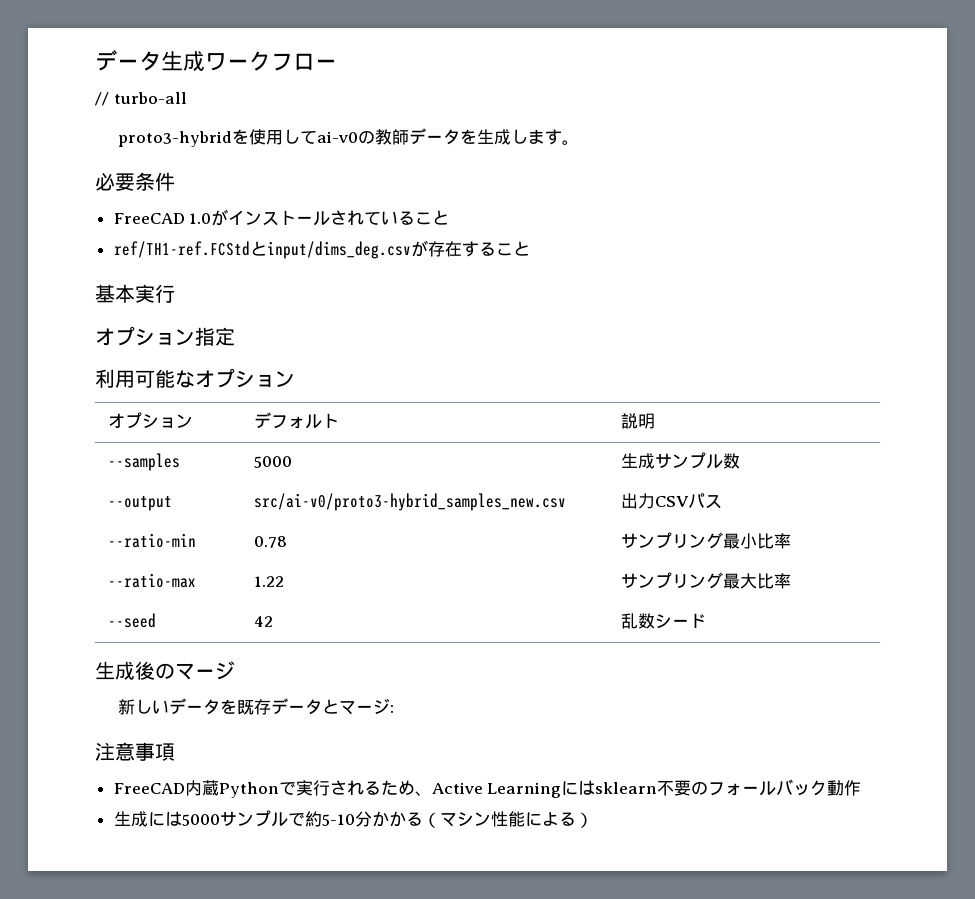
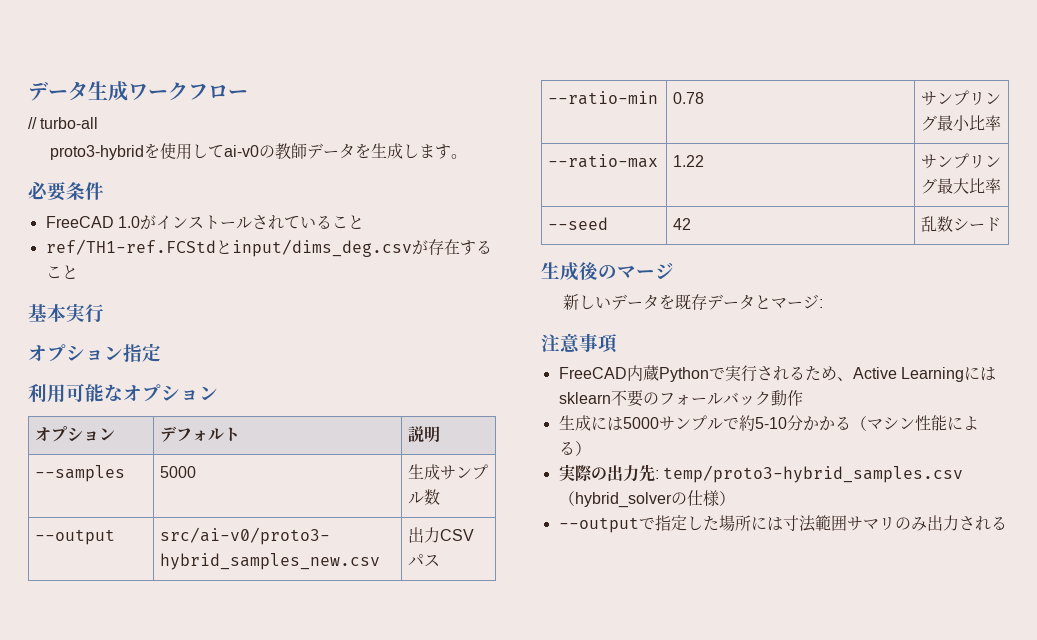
+ 実際の出力先: temp/proto3-hybrid_samples.csv（hybrid_solverの仕様）
+ --outputで指定した場所には寸法範囲サマリのみ出力される

